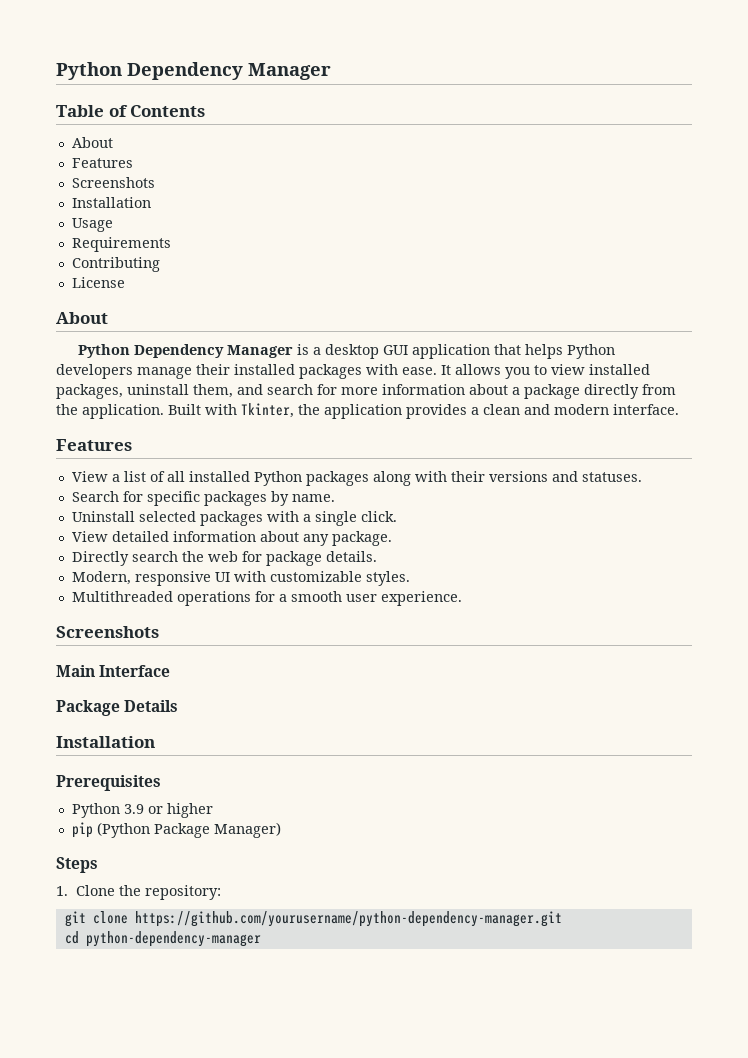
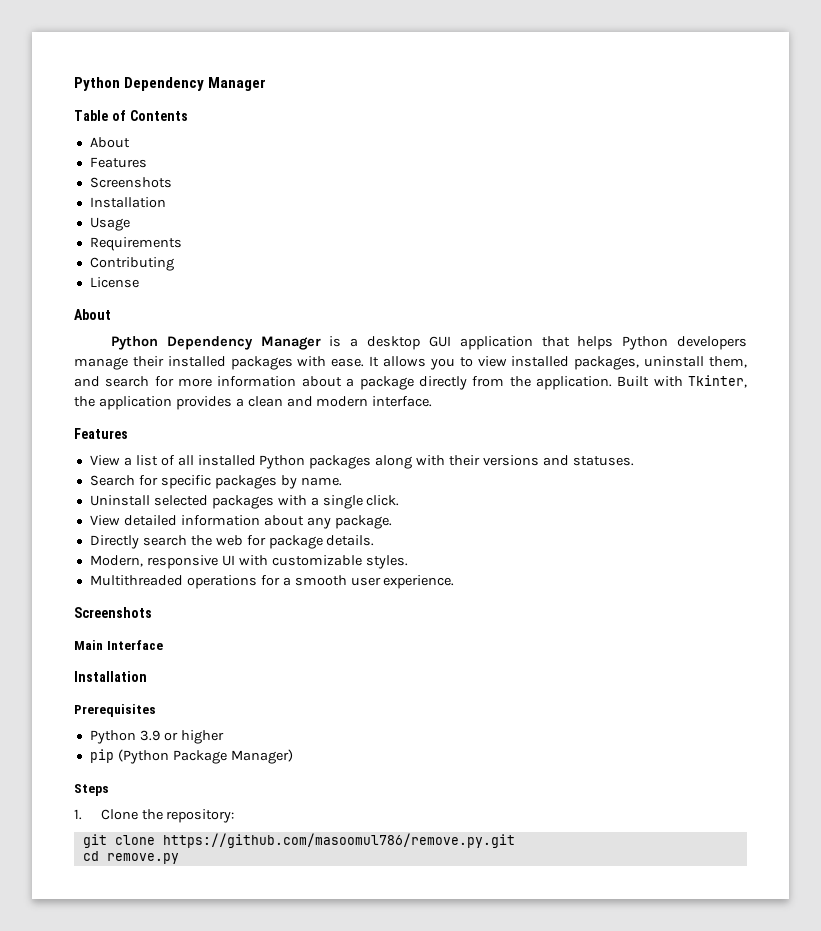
- Package Details
- git clone https://github.com/yourusername/python-dependency-manager.git
+ git clone https://github.com/masoomul786/remove.py.git
- cd python-dependency-manager
+ cd remove.py

